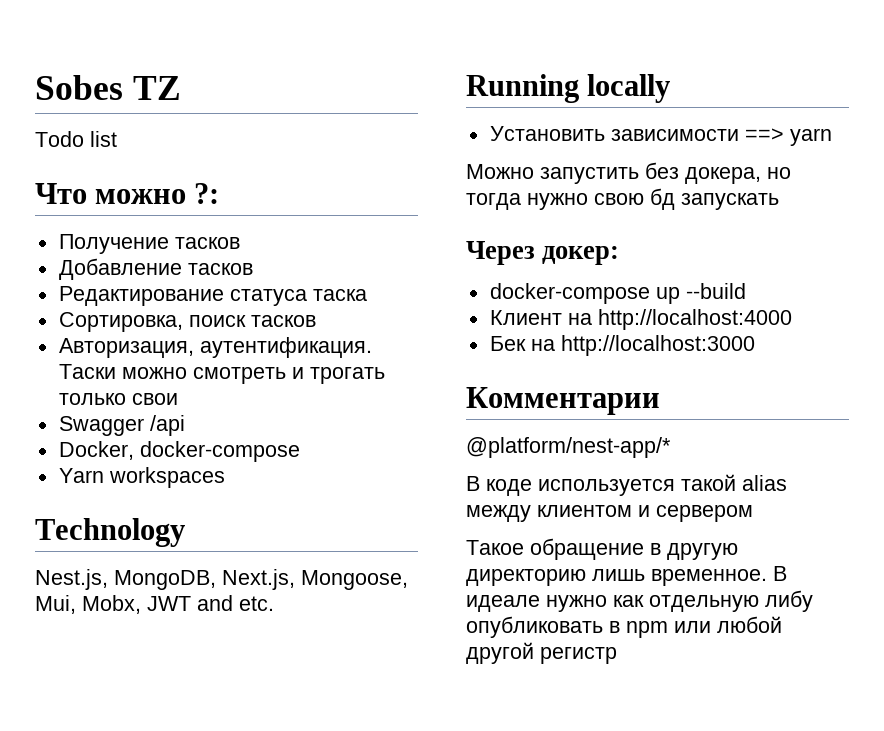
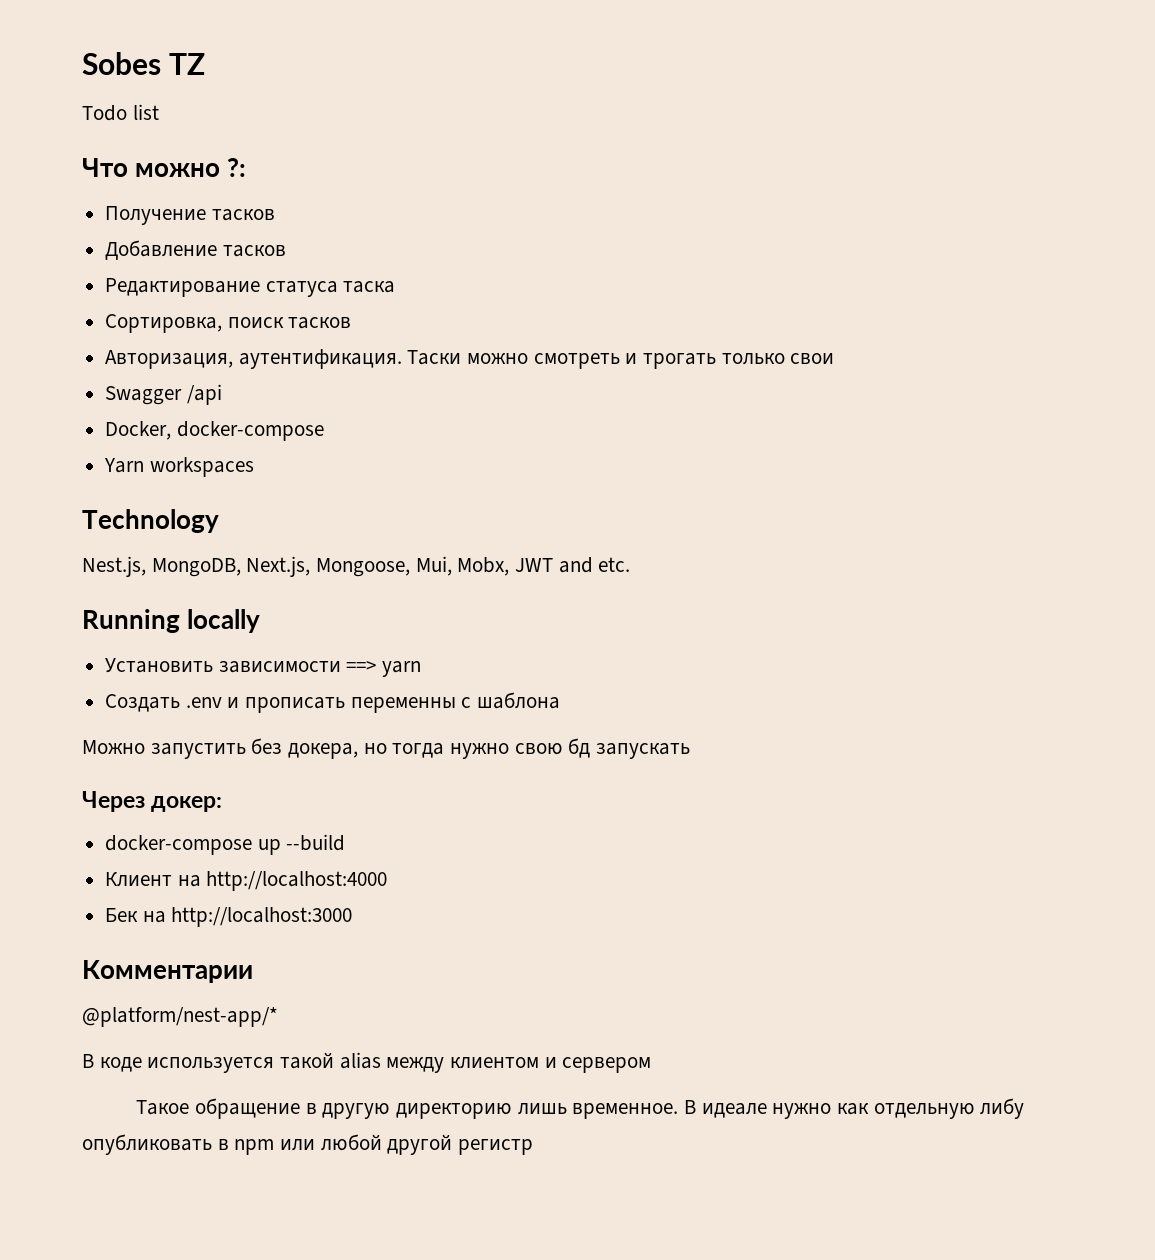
+ Создать .env и прописать переменны с шаблона

